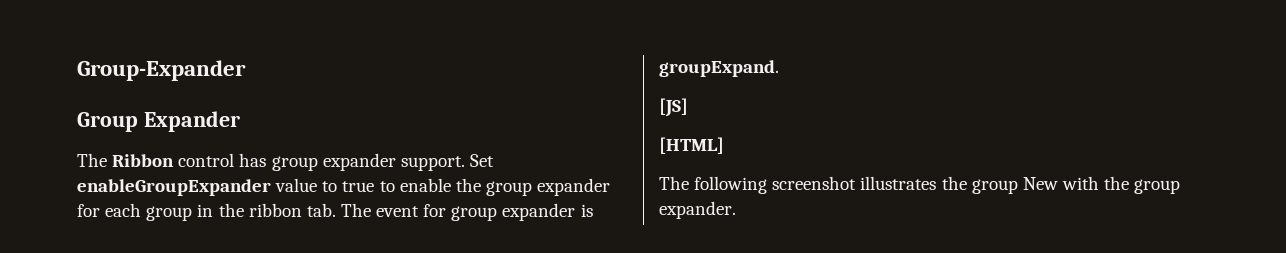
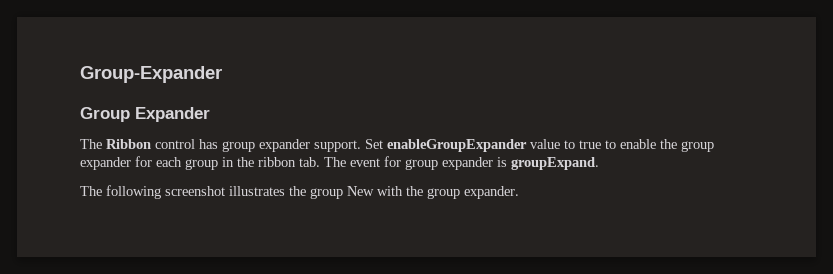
- [JS]
- [HTML]

